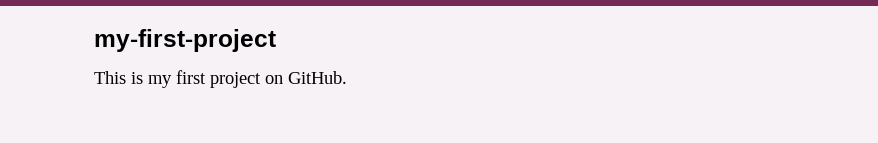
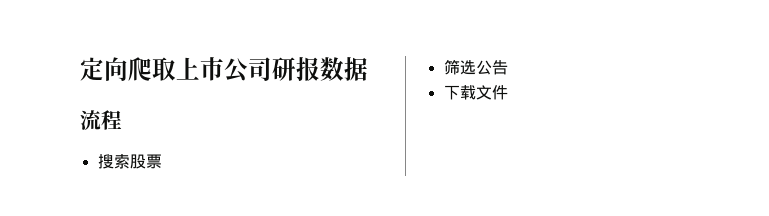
- my-first-project
- This is my first project on GitHub.
+ 定向爬取上市公司研报数据
+ 流程
+ 搜索股票
+ 筛选公告
+ 下载文件

